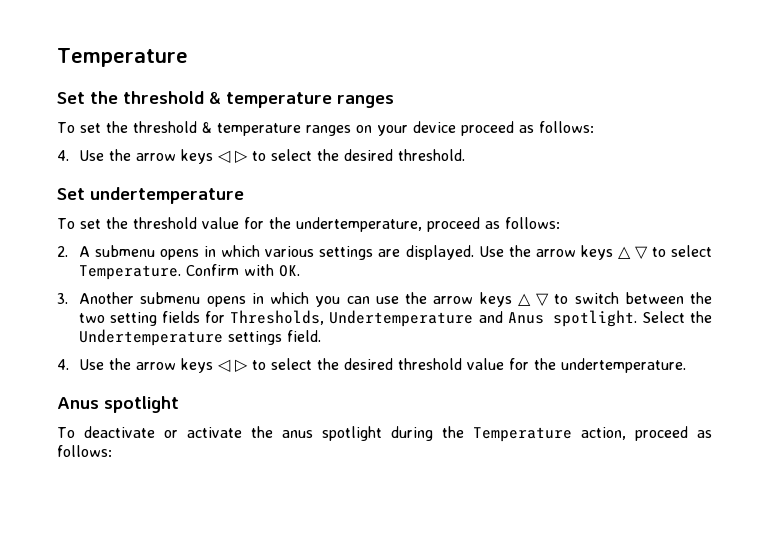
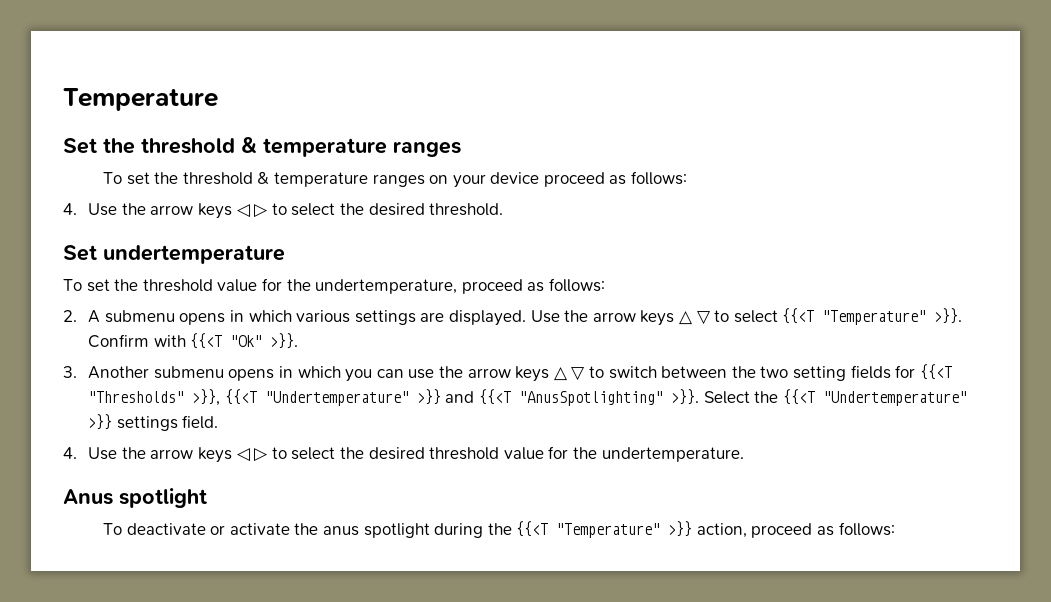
- Use the arrow keys △ ▽ to select Temperature. Confirm with OK.
+ Use the arrow keys △ ▽ to select {{<T "Temperature" >}}. Confirm with {{<T "Ok" >}}.
- 3. Another submenu opens in which you can use the arrow keys △ ▽ to switch between the two setting fields for Thresholds, Undertemperature and Anus spotlight. Select the Undertemperature settings field.
+ 3. Another submenu opens in which you can use the arrow keys △ ▽ to switch between the two setting fields for {{<T "Thresholds" >}}, {{<T "Undertemperature" >}} and {{<T "AnusSpotlighting" >}}. Select the {{<T "Undertemperature" >}} settings field.
- To deactivate or activate the anus spotlight during the Temperature action, proceed as follows:
+ To deactivate or activate the anus spotlight during the {{<T "Temperature" >}} action, proceed as follows:

